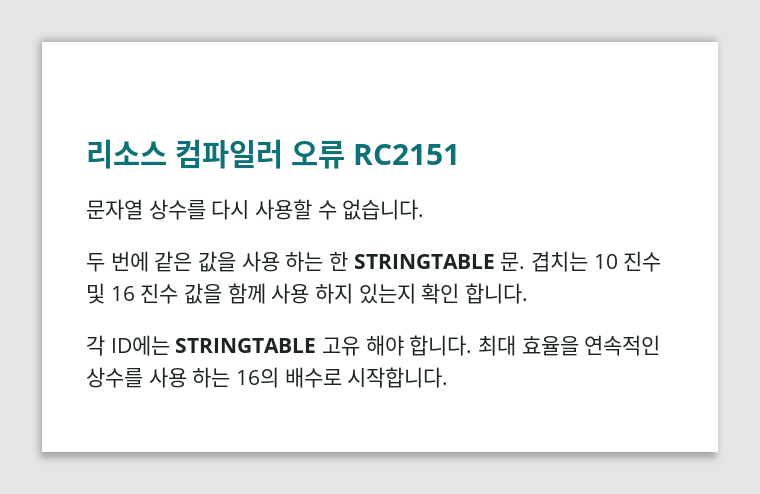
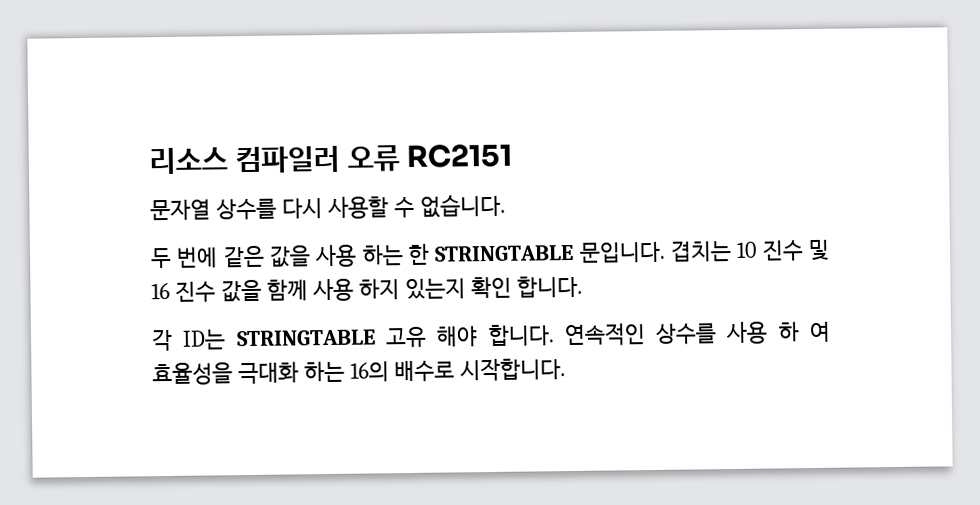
- 두 번에 같은 값을 사용 하는 한 STRINGTABLE 문.
+ 두 번에 같은 값을 사용 하는 한 STRINGTABLE 문입니다.
- 각 ID에는 STRINGTABLE 고유 해야 합니다.
+ 각 ID는 STRINGTABLE 고유 해야 합니다.
- 최대 효율을 연속적인 상수를 사용 하는 16의 배수로 시작합니다.
+ 연속적인 상수를 사용 하 여 효율성을 극대화 하는 16의 배수로 시작합니다.

